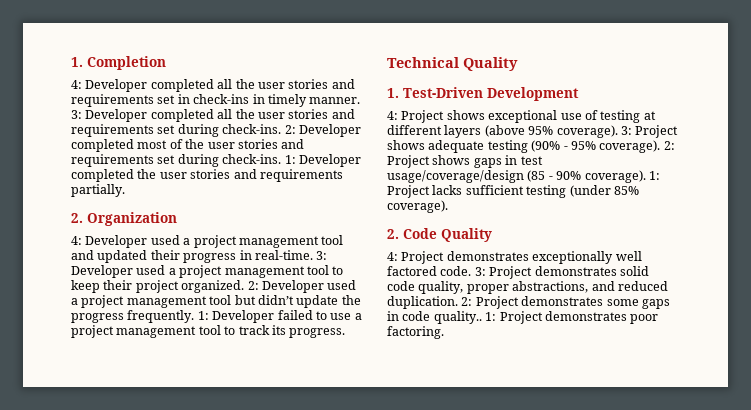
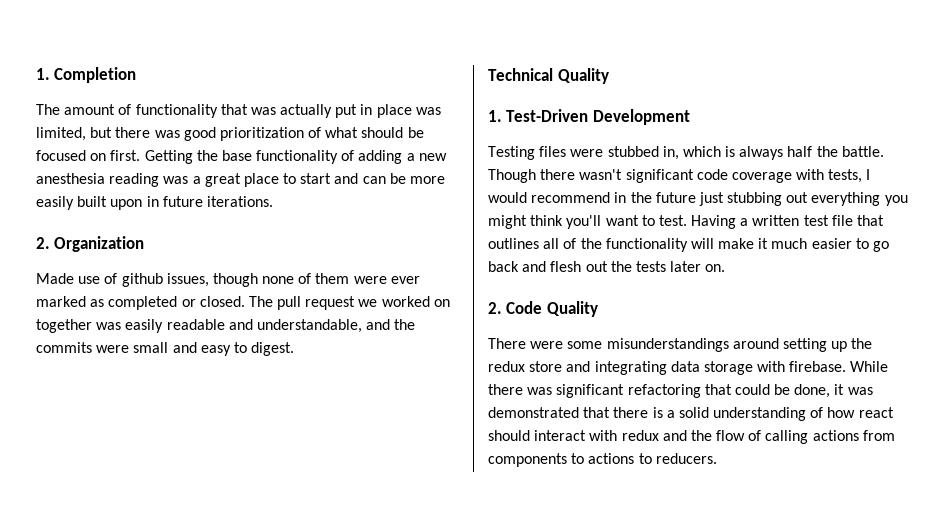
- 4: Developer completed all the user stories and requirements set in check-ins in timely manner. 3: Developer completed all the user stories and requirements set during check-ins. 2: Developer completed most of the user stories and requirements set during check-ins. 1: Developer completed the user stories and requirements partially.
+ The amount of functionality that was actually put in place was limited, but there was good prioritization of what should be focused on first. Getting the base functionality of adding a new anesthesia reading was a great place to start and can be more easily built upon in future iterations.
  2. Organization
- 4: Developer used a project management tool and updated their progress in real-time. 3: Developer used a project management tool to keep their project organized. 2: Developer used a project management tool but didn’t update the progress frequently. 1: Developer failed to use a project management tool to track its progress.
+ Made use of github issues, though none of them were ever marked as completed or closed. The pull request we worked on together was easily readable and understandable, and the commits were small and easy to digest.
- 4: Project shows exceptional use of testing at different layers (above 95% coverage). 3: Project shows adequate testing (90% - 95% coverage). 2: Project shows gaps in test usage/coverage/design (85 - 90% coverage). 1: Project lacks sufficient testing (under 85% coverage).
+ Testing files were stubbed in, which is always half the battle. Though there wasn't significant code coverage with tests, I would recommend in the future just stubbing out everything you might think you'll want to test. Having a written test file that outlines all of the functionality will make it much easier to go back and flesh out the tests later on.
  2. Code Quality
- 4: Project demonstrates exceptionally well factored code. 3: Project demonstrates solid code quality, proper abstractions, and reduced duplication. 2: Project demonstrates some gaps in code quality.. 1: Project demonstrates poor factoring.
+ There were some misunderstandings around setting up the redux store and integrating data storage with firebase. While there was significant refactoring that could be done, it was demonstrated that there is a solid understanding of how react should interact with redux and the flow of calling actions from components to actions to reducers.

